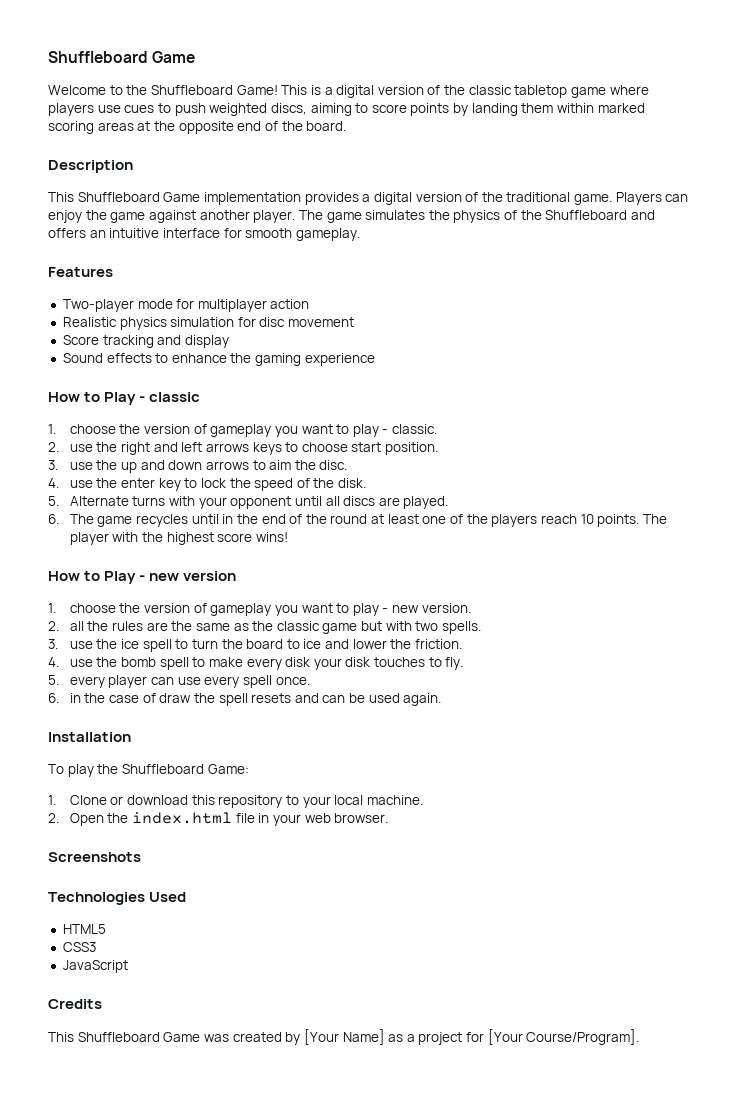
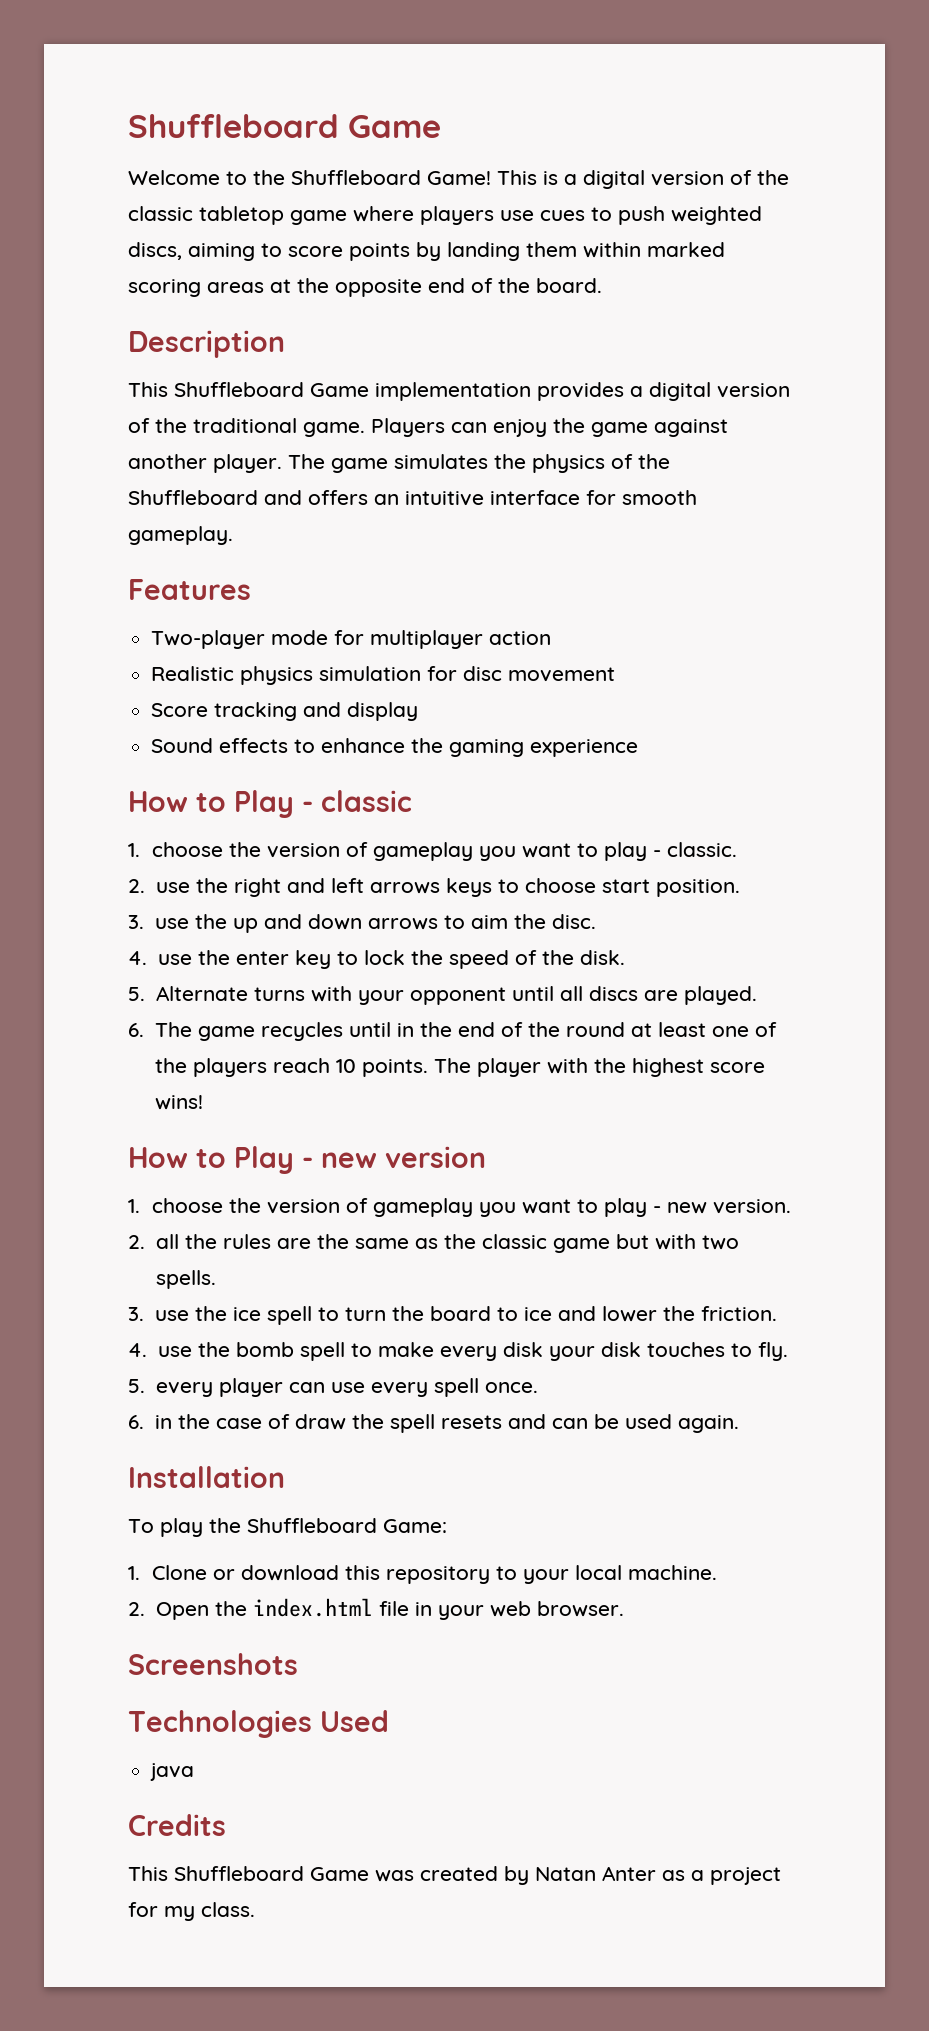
- HTML5
- CSS3
- JavaScript
+ java
- This Shuffleboard Game was created by [Your Name] as a project for [Your Course/Program].
+ This Shuffleboard Game was created by Natan Anter as a project for my class.

